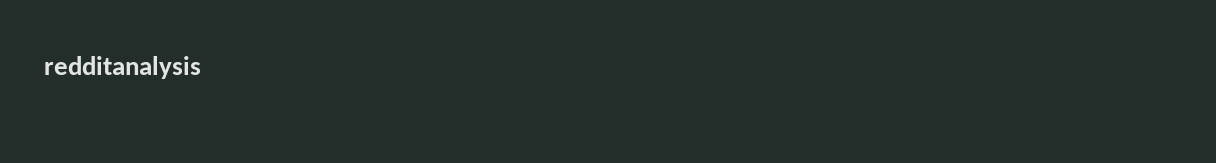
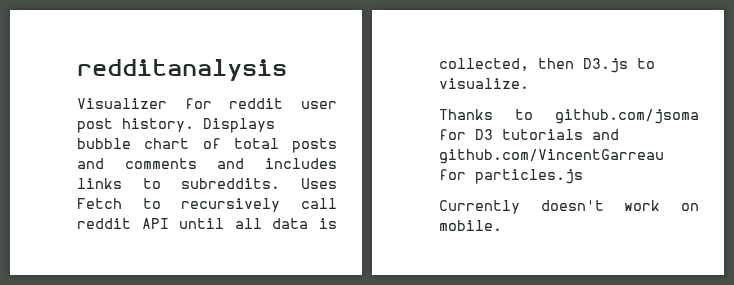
+ Visualizer for reddit user post history. Displays bubble chart of total posts and comments and includes links to subreddits. Uses Fetch to recursively call reddit API until all data is collected, then D3.js to visualize.
+ Thanks to github.com/jsoma for D3 tutorials and github.com/VincentGarreau for particles.js
+ Currently doesn't work on mobile.

